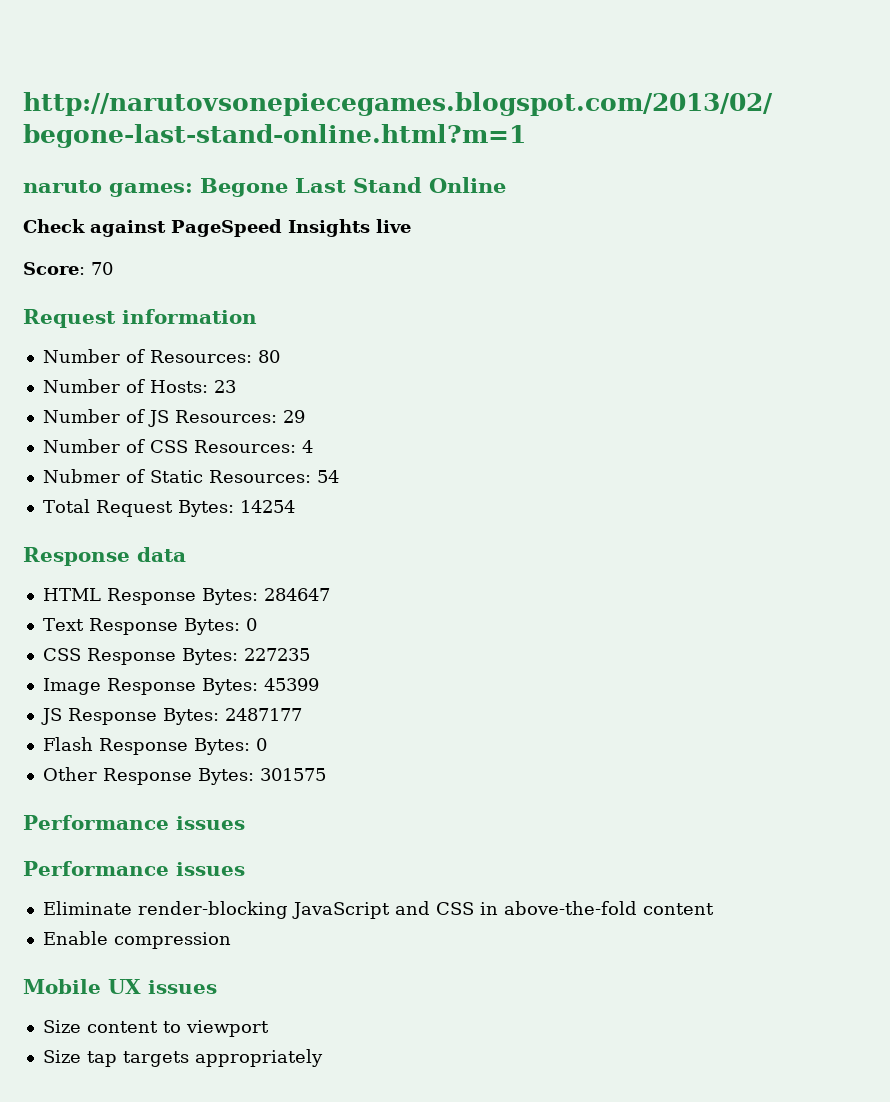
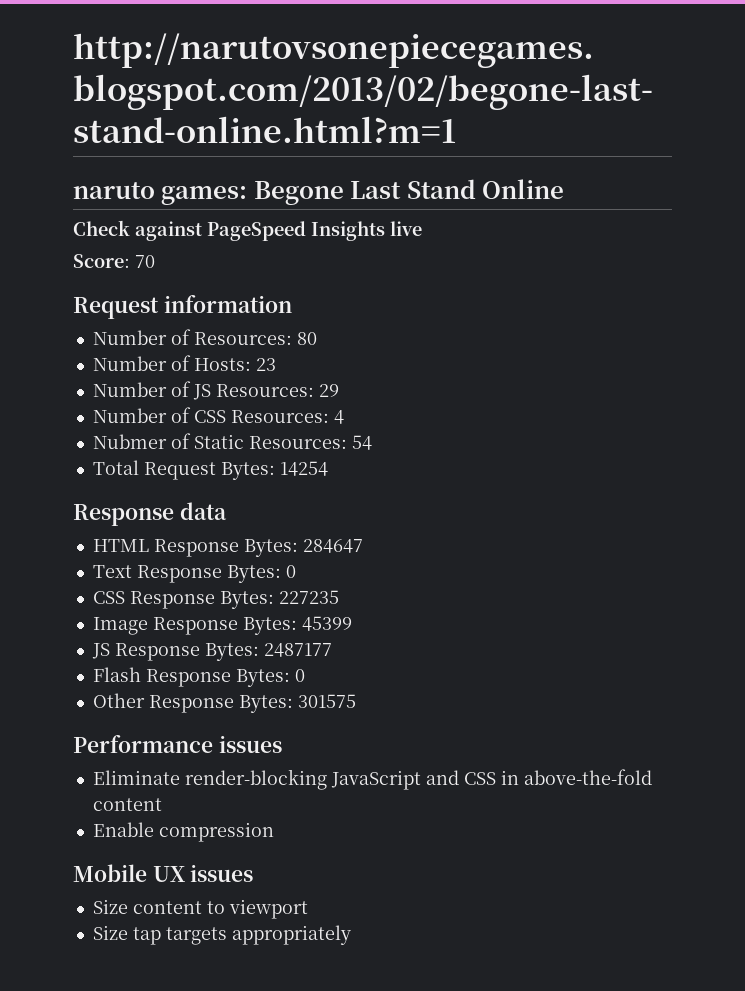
  Other Response Bytes: 301575
- Performance issues

